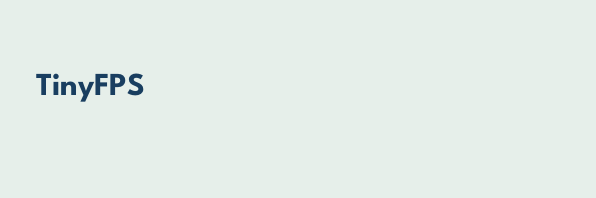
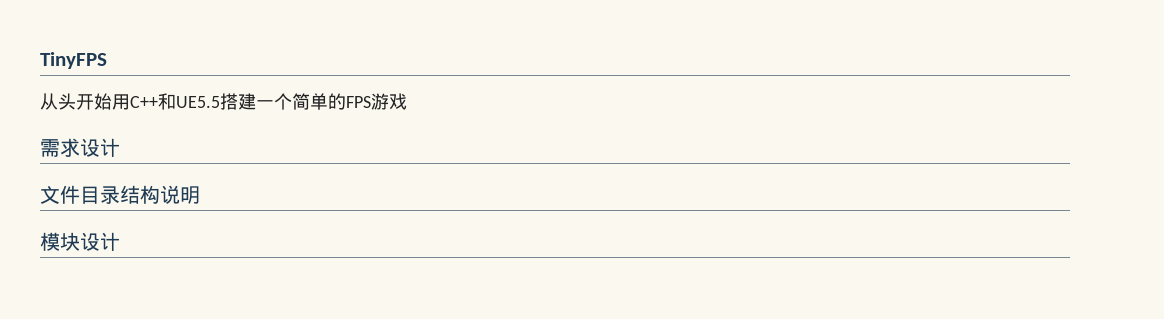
+ 从头开始用C++和UE5.5搭建一个简单的FPS游戏
+ 需求设计
+ 文件目录结构说明
+ 模块设计

